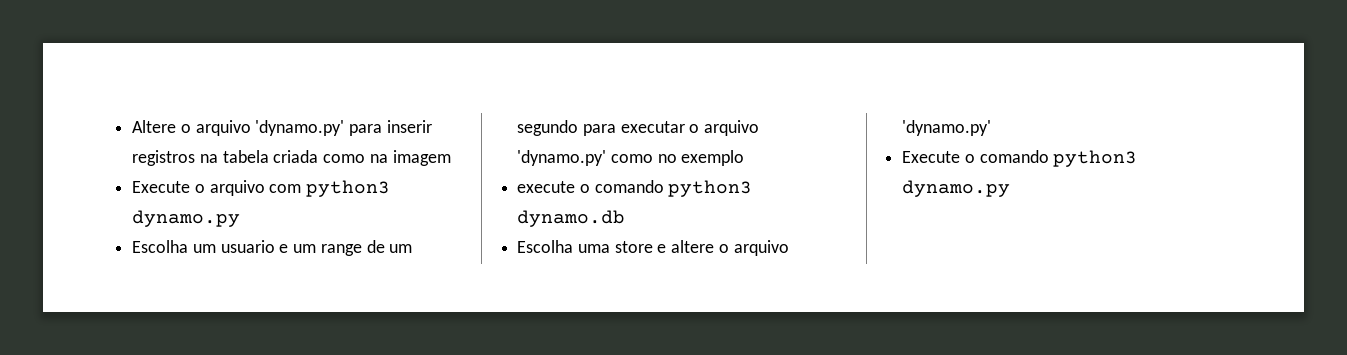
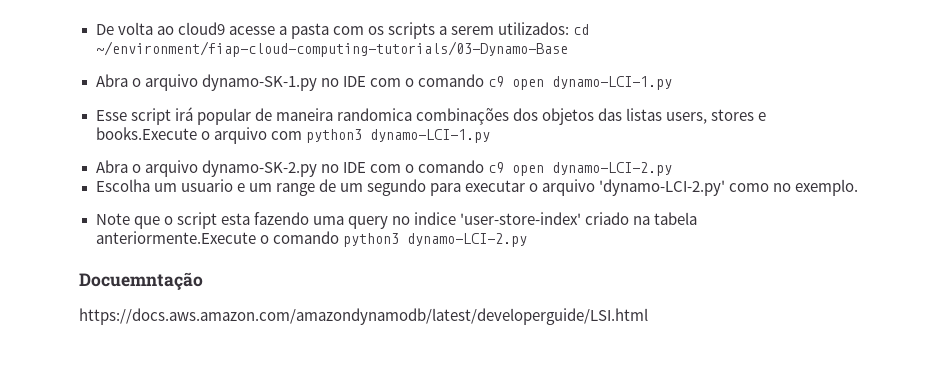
- Altere o arquivo 'dynamo.py' para inserir registros na tabela criada como na imagem
- Execute o arquivo com python3 dynamo.py
+ De volta ao cloud9 acesse a pasta com os scripts a serem utilizados: cd ~/environment/fiap-cloud-computing-tutorials/03-Dynamo-Base
+ Abra o arquivo dynamo-SK-1.py no IDE com o comando c9 open dynamo-LCI-1.py
+ Esse script irá popular de maneira randomica combinações dos objetos das listas users, stores e books.Execute o arquivo com python3 dynamo-LCI-1.py
+ Abra o arquivo dynamo-SK-2.py no IDE com o comando c9 open dynamo-LCI-2.py
- Escolha um usuario e um range de um segundo para executar o arquivo 'dynamo.py' como no exemplo
- execute o comando python3 dynamo.db
- Escolha uma store e altere o arquivo 'dynamo.py'
- Execute o comando python3 dynamo.py
+ Escolha um usuario e um range de um segundo para executar o arquivo 'dynamo-LCI-2.py' como no exemplo.
+ Note que o script esta fazendo uma query no indice 'user-store-index' criado na tabela anteriormente.Execute o comando python3 dynamo-LCI-2.py
+ Docuemntação
+ https://docs.aws.amazon.com/amazondynamodb/latest/developerguide/LSI.html

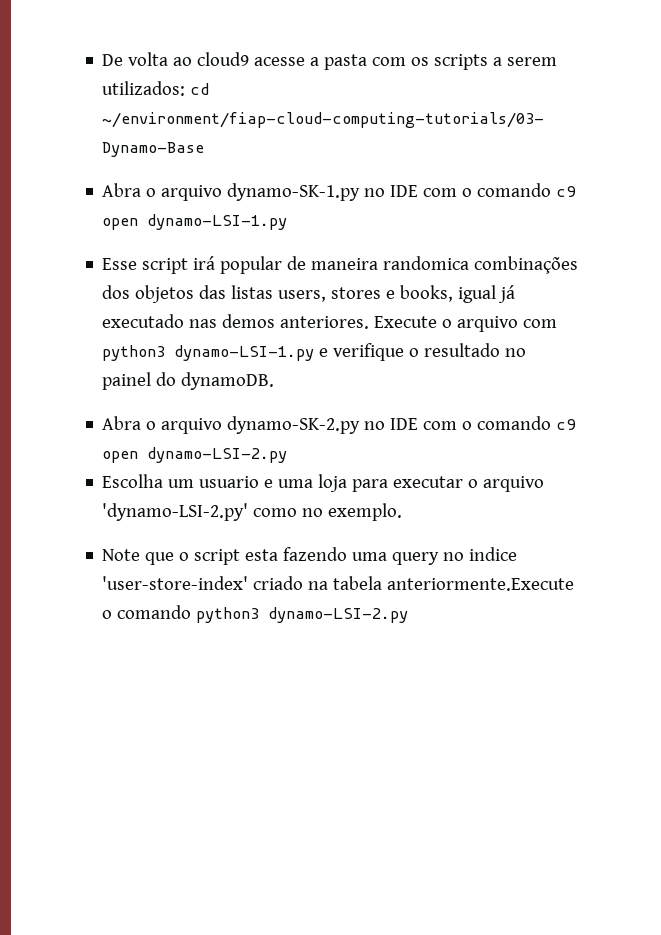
- Abra o arquivo dynamo-SK-1.py no IDE com o comando c9 open dynamo-LCI-1.py
+ Abra o arquivo dynamo-SK-1.py no IDE com o comando c9 open dynamo-LSI-1.py
- Esse script irá popular de maneira randomica combinações dos objetos das listas users, stores e books.Execute o arquivo com python3 dynamo-LCI-1.py
+ Esse script irá popular de maneira randomica combinações dos objetos das listas users, stores e books, igual já executado nas demos anteriores. Execute o arquivo com python3 dynamo-LSI-1.py e verifique o resultado no painel do dynamoDB.
- Abra o arquivo dynamo-SK-2.py no IDE com o comando c9 open dynamo-LCI-2.py
+ Abra o arquivo dynamo-SK-2.py no IDE com o comando c9 open dynamo-LSI-2.py
- Escolha um usuario e um range de um segundo para executar o arquivo 'dynamo-LCI-2.py' como no exemplo.
+ Escolha um usuario e uma loja para executar o arquivo 'dynamo-LSI-2.py' como no exemplo.
- Note que o script esta fazendo uma query no indice 'user-store-index' criado na tabela anteriormente.Execute o comando python3 dynamo-LCI-2.py
- Docuemntação
- https://docs.aws.amazon.com/amazondynamodb/latest/developerguide/LSI.html
+ Note que o script esta fazendo uma query no indice 'user-store-index' criado na tabela anteriormente.Execute o comando python3 dynamo-LSI-2.py

